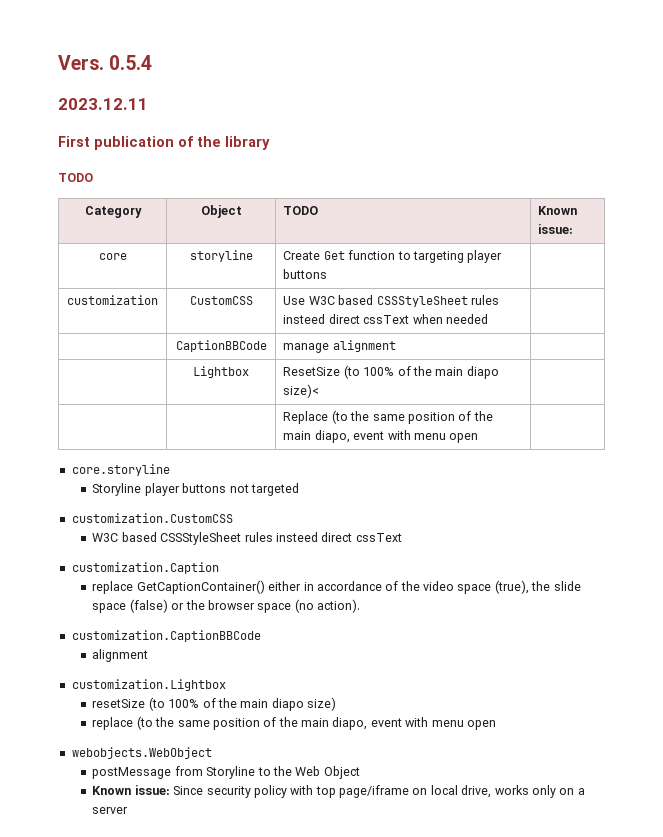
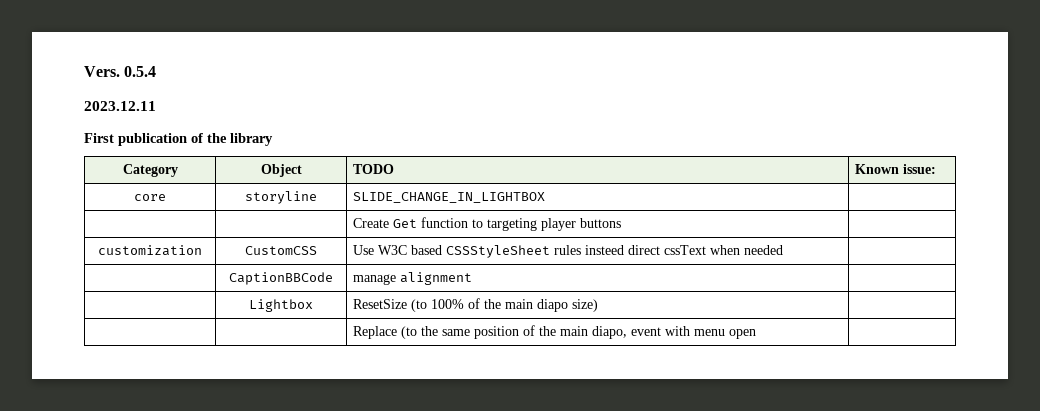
  First publication of the library
- TODO
- core | storyline | Create Get function to targeting player buttons |
+ core | storyline | SLIDE_CHANGE_IN_LIGHTBOX |
+ | | Create Get function to targeting player buttons |
- | Lightbox | ResetSize (to 100% of the main diapo size)< |
+ | Lightbox | ResetSize (to 100% of the main diapo size) |
- core.storyline
- Storyline player buttons not targeted
- customization.CustomCSS
- W3C based CSSStyleSheet rules insteed direct cssText
- customization.Caption
- replace GetCaptionContainer() either in accordance of the video space (true), the slide space (false) or the browser space (no action).
- customization.CaptionBBCode
- alignment
- customization.Lightbox
- resetSize (to 100% of the main diapo size)
- replace (to the same position of the main diapo, event with menu open
- webobjects.WebObject
- postMessage from Storyline to the Web Object
- Known issue: Since security policy with top page/iframe on local drive, works only on a server

